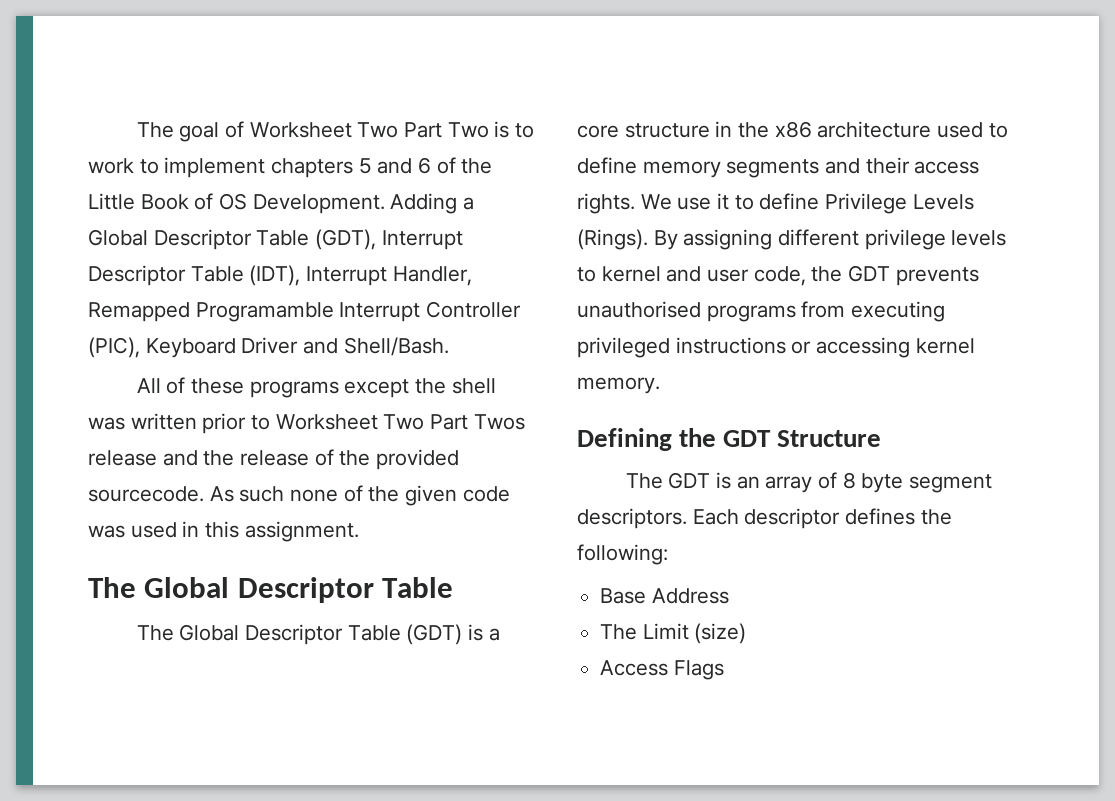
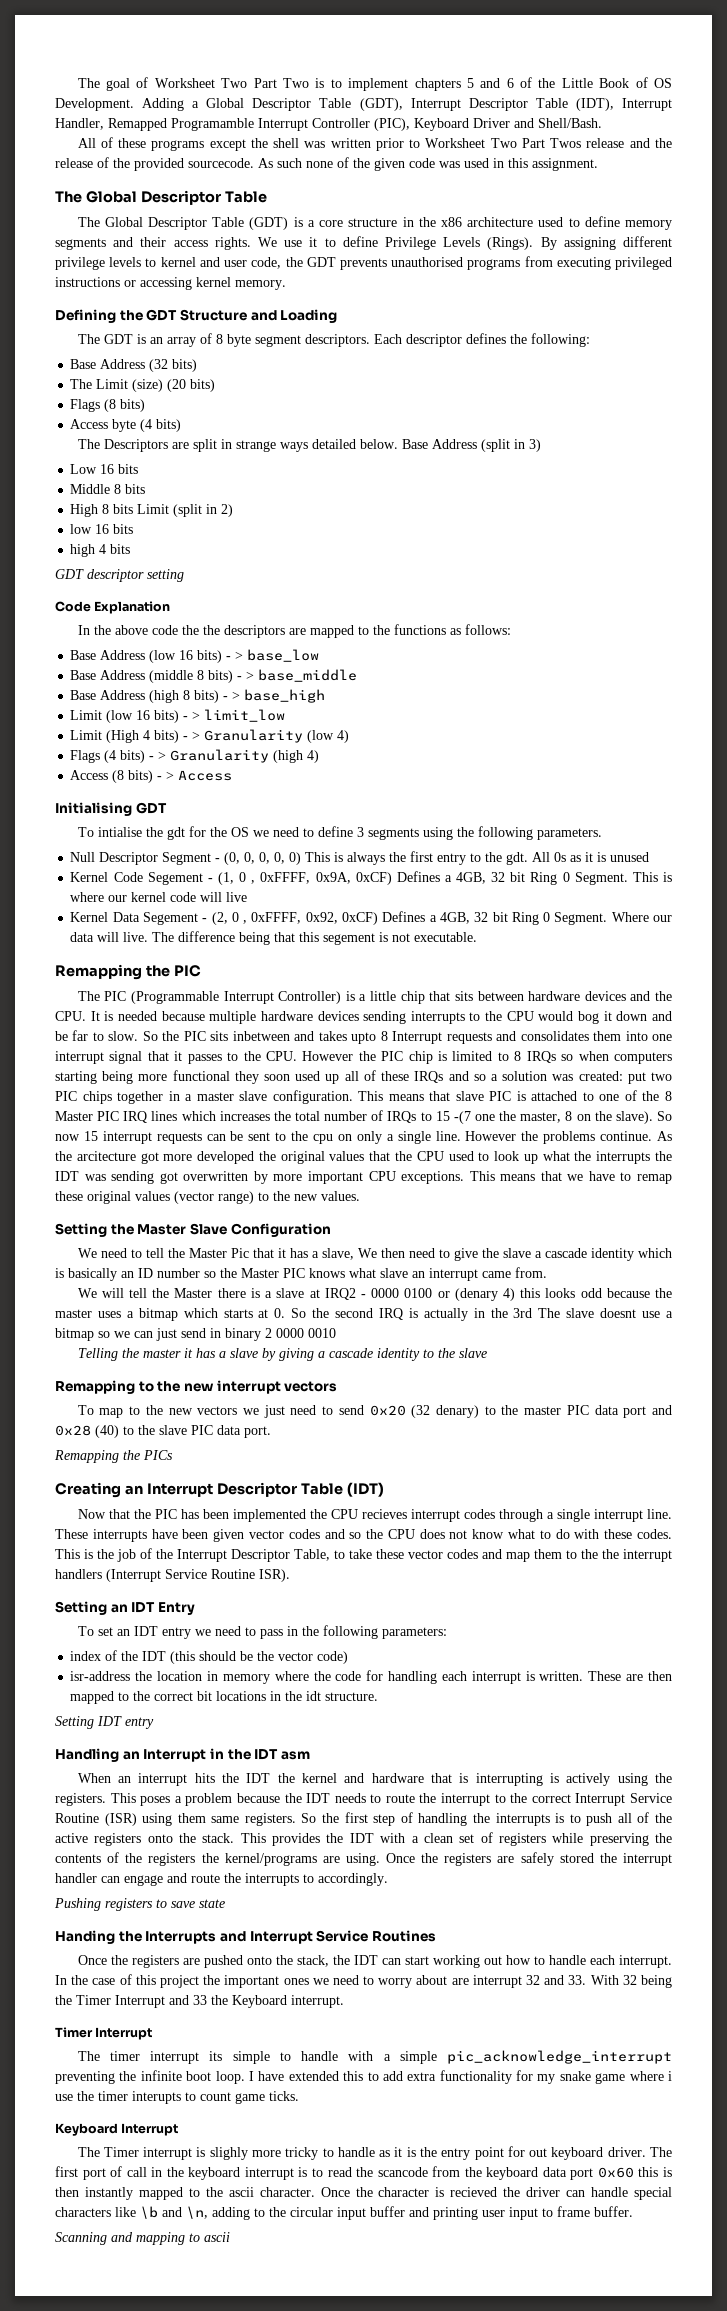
- The goal of Worksheet Two Part Two is to work to implement chapters 5 and 6 of the Little Book of OS Development.
+ The goal of Worksheet Two Part Two is to implement chapters 5 and 6 of the Little Book of OS Development.
- Defining the GDT Structure
+ Defining the GDT Structure and Loading
- Base Address
+ Base Address (32 bits)
- The Limit (size)
- Access Flags
+ The Limit (size) (20 bits)
+ Flags (8 bits)
+ Access byte (4 bits)
+ The Descriptors are split in strange ways detailed below. Base Address (split in 3)
+ Low 16 bits
+ Middle 8 bits
+ High 8 bits Limit (split in 2)
+ low 16 bits
+ high 4 bits
+ GDT descriptor setting
+ Code Explanation
+ In the above code the the descriptors are mapped to the functions as follows:
+ Base Address (low 16 bits) - > base_low
+ Base Address (middle 8 bits) - > base_middle
+ Base Address (high 8 bits) - > base_high
+ Limit (low 16 bits) - > limit_low
+ Limit (High 4 bits) - > Granularity (low 4)
+ Flags (4 bits) - > Granularity (high 4)
+ Access (8 bits) - > Access
+ Initialising GDT
+ To intialise the gdt for the OS we need to define 3 segments using the following parameters.
+ Null Descriptor Segment - (0, 0, 0, 0, 0) This is always the first entry to the gdt. All 0s as it is unused
+ Kernel Code Segement - (1, 0 , 0xFFFF, 0x9A, 0xCF) Defines a 4GB, 32 bit Ring 0 Segment. This is where our kernel code will live
+ Kernel Data Segement - (2, 0 , 0xFFFF, 0x92, 0xCF) Defines a 4GB, 32 bit Ring 0 Segment. Where our data will live. The difference being that this segement is not executable.
+ Remapping the PIC
+ The PIC (Programmable Interrupt Controller) is a little chip that sits between hardware devices and the CPU. It is needed because multiple hardware devices sending interrupts to the CPU would bog it down and be far to slow. So the PIC sits inbetween and takes upto 8 Interrupt requests and consolidates them into one interrupt signal that it passes to the CPU. However the PIC chip is limited to 8 IRQs so when computers starting being more functional they soon used up all of these IRQs and so a solution was created: put two PIC chips together in a master slave configuration. This means that slave PIC is attached to one of the 8 Master PIC IRQ lines which increases the total number of IRQs to 15 -(7 one the master, 8 on the slave). So now 15 interrupt requests can be sent to the cpu on only a single line. However the problems continue. As the arcitecture got more developed the original values that the CPU used to look up what the interrupts the IDT was sending got overwritten by more important CPU exceptions. This means that we have to remap these original values (vector range) to the new values.
+ Setting the Master Slave Configuration
+ We need to tell the Master Pic that it has a slave, We then need to give the slave a cascade identity which is basically an ID number so the Master PIC knows what slave an interrupt came from.
+ We will tell the Master there is a slave at IRQ2 - 0000 0100 or (denary 4) this looks odd because the master uses a bitmap which starts at 0. So the second IRQ is actually in the 3rd The slave doesnt use a bitmap so we can just send in binary 2 0000 0010
+ Telling the master it has a slave by giving a cascade identity to the slave
+ Remapping to the new interrupt vectors
+ To map to the new vectors we just need to send 0x20 (32 denary) to the master PIC data port and 0x28 (40) to the slave PIC data port.
+ Remapping the PICs
+ Creating an Interrupt Descriptor Table (IDT)
+ Now that the PIC has been implemented the CPU recieves interrupt codes through a single interrupt line. These interrupts have been given vector codes and so the CPU does not know what to do with these codes. This is the job of the Interrupt Descriptor Table, to take these vector codes and map them to the the interrupt handlers (Interrupt Service Routine ISR).
+ Setting an IDT Entry
+ To set an IDT entry we need to pass in the following parameters:
+ index of the IDT (this should be the vector code)
+ isr-address the location in memory where the code for handling each interrupt is written. These are then mapped to the correct bit locations in the idt structure.
+ Setting IDT entry
+ Handling an Interrupt in the IDT asm
+ When an interrupt hits the IDT the kernel and hardware that is interrupting is actively using the registers. This poses a problem because the IDT needs to route the interrupt to the correct Interrupt Service Routine (ISR) using them same registers. So the first step of handling the interrupts is to push all of the active registers onto the stack. This provides the IDT with a clean set of registers while preserving the contents of the registers the kernel/programs are using. Once the registers are safely stored the interrupt handler can engage and route the interrupts to accordingly.
+ Pushing registers to save state
+ Handing the Interrupts and Interrupt Service Routines
+ Once the registers are pushed onto the stack, the IDT can start working out how to handle each interrupt. In the case of this project the important ones we need to worry about are interrupt 32 and 33. With 32 being the Timer Interrupt and 33 the Keyboard interrupt.
+ Timer Interrupt
+ The timer interrupt its simple to handle with a simple pic_acknowledge_interrupt preventing the infinite boot loop. I have extended this to add extra functionality for my snake game where i use the timer interupts to count game ticks.
+ Keyboard Interrupt
+ The Timer interrupt is slighly more tricky to handle as it is the entry point for out keyboard driver. The first port of call in the keyboard interrupt is to read the scancode from the keyboard data port 0x60 this is then instantly mapped to the ascii character. Once the character is recieved the driver can handle special characters like \b and \n, adding to the circular input buffer and printing user input to frame buffer.
+ Scanning and mapping to ascii

